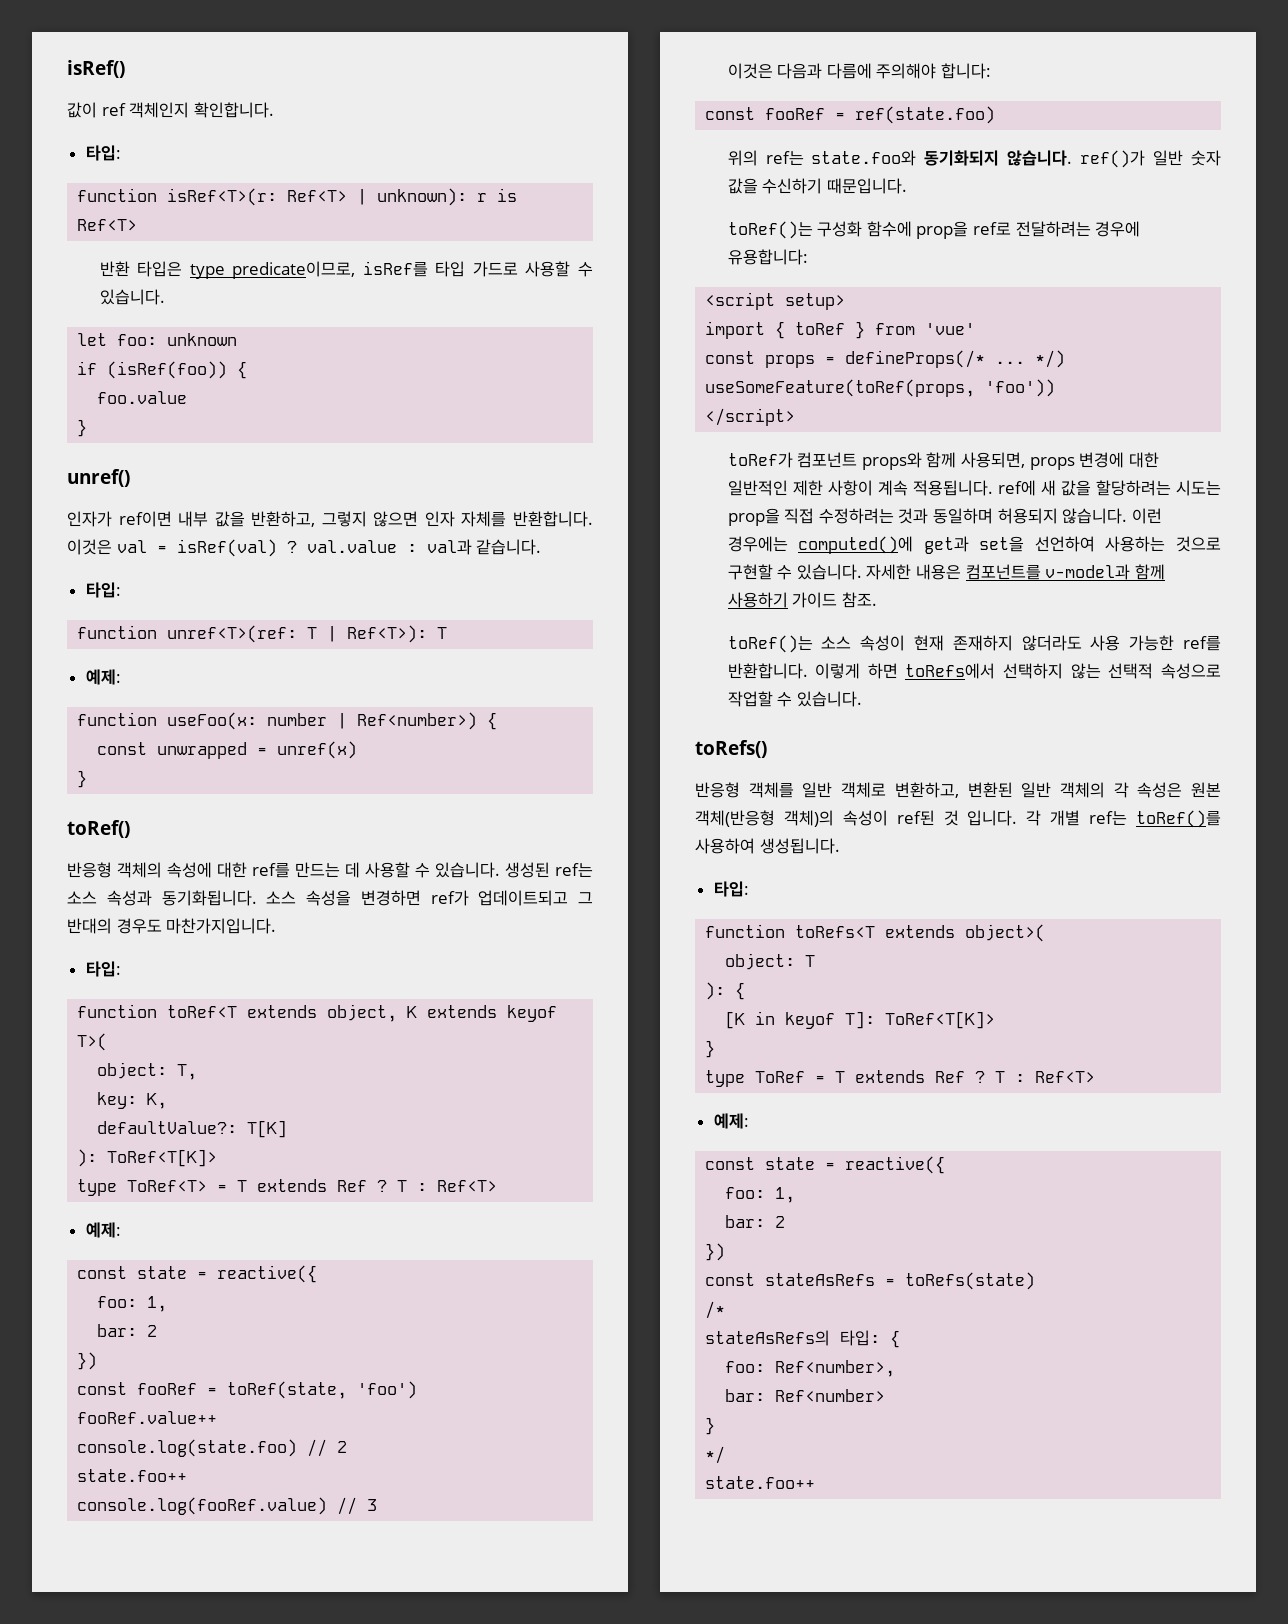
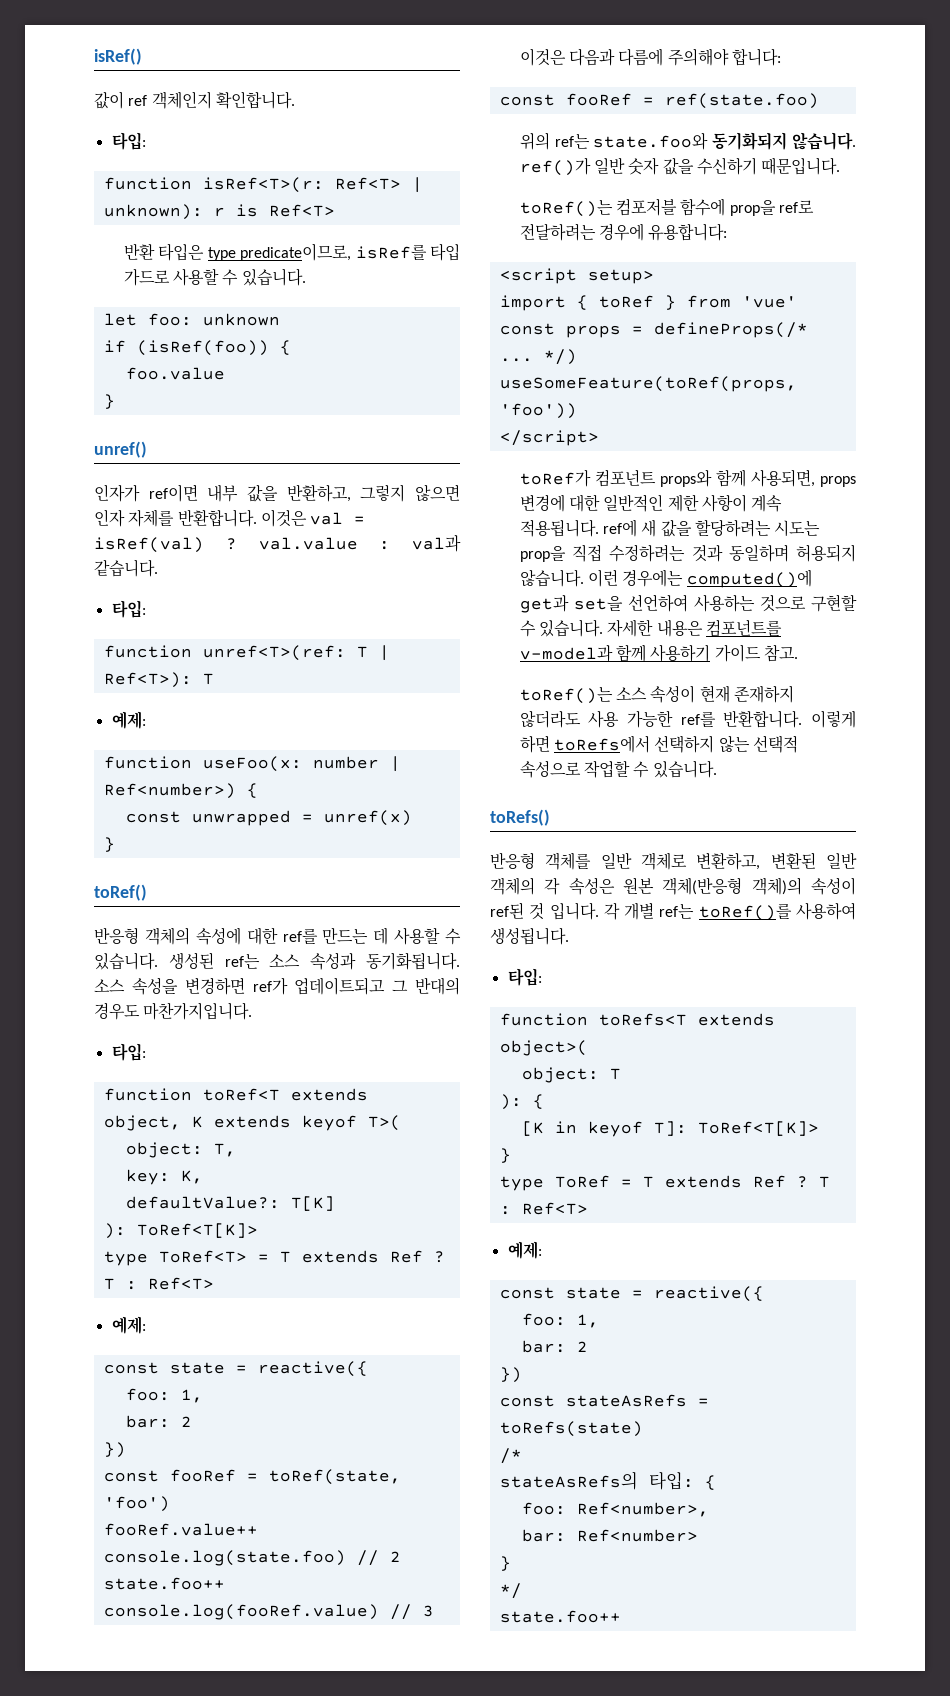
- toRef()는 구성화 함수에 prop을 ref로 전달하려는 경우에 유용합니다:
+ toRef()는 컴포저블 함수에 prop을 ref로 전달하려는 경우에 유용합니다:
- 자세한 내용은 컴포넌트를 v-model과 함께 사용하기 가이드 참조.
+ 자세한 내용은 컴포넌트를 v-model과 함께 사용하기 가이드 참고.

